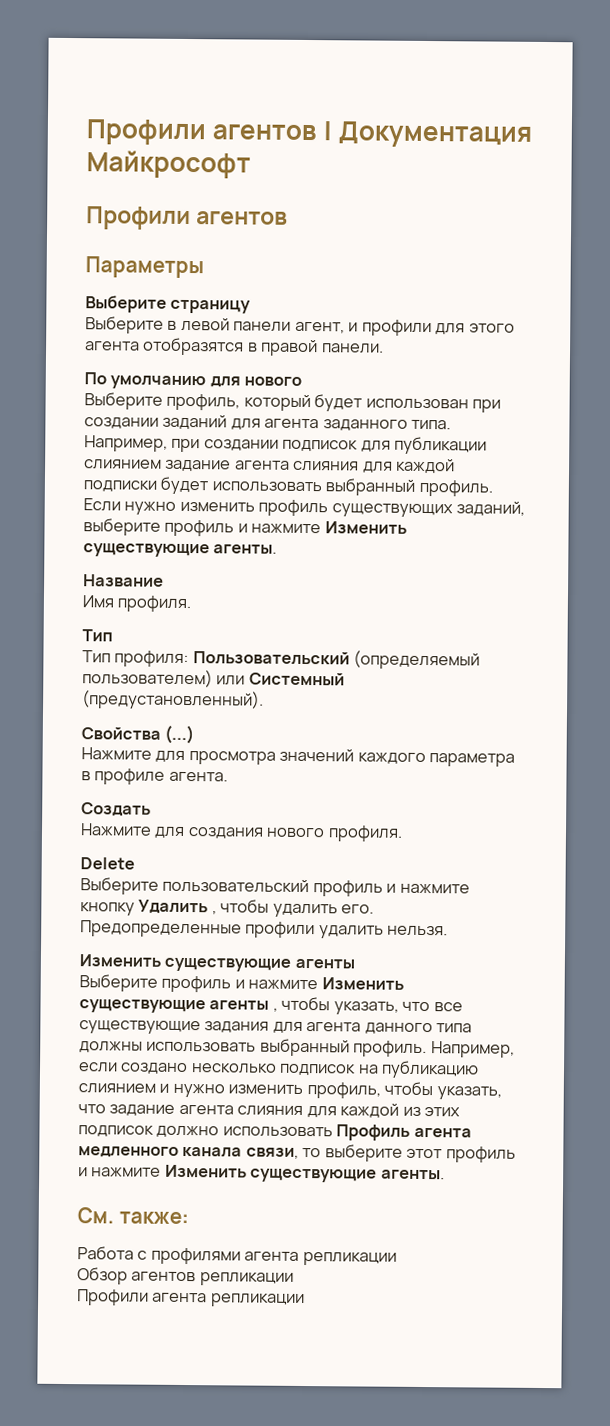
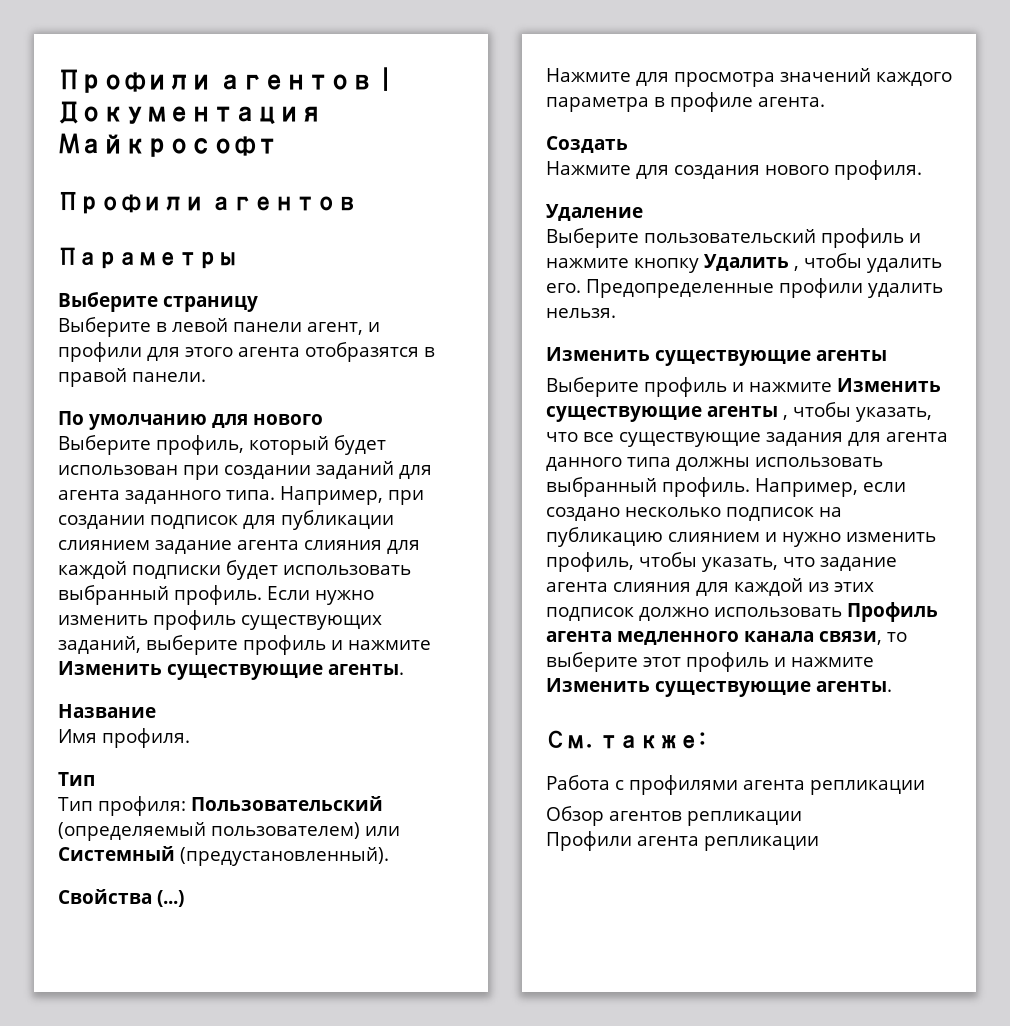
- Delete
+ Удаление

